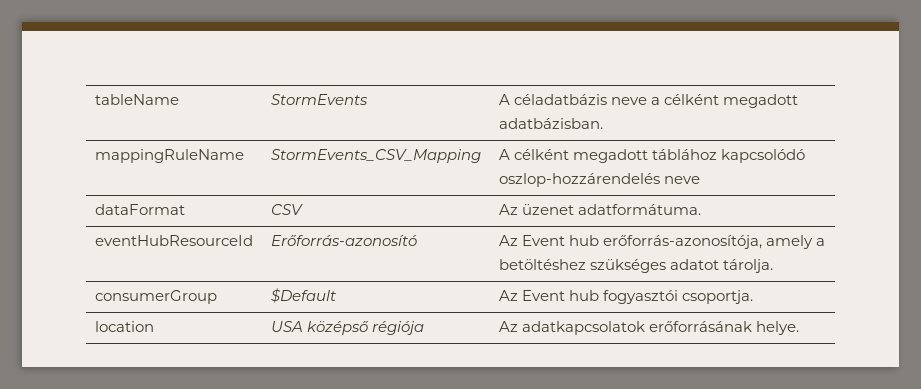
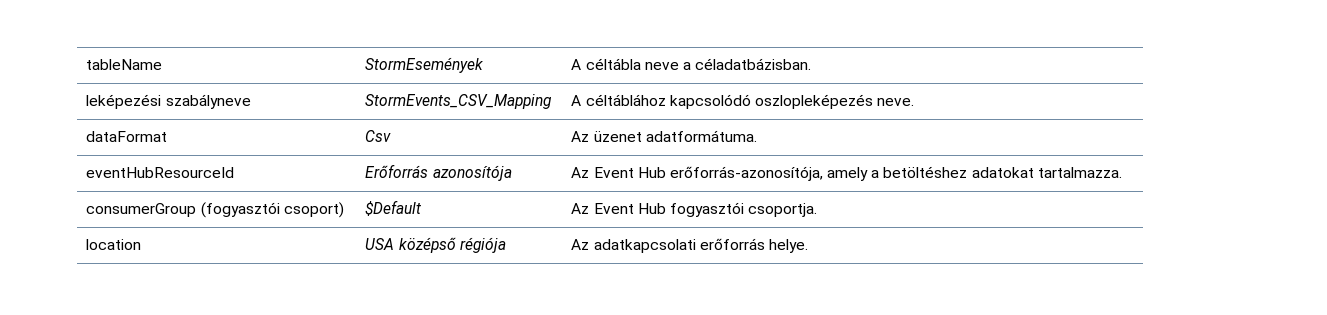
- tableName | StormEvents | A céladatbázis neve a célként megadott adatbázisban.
- mappingRuleName | StormEvents_CSV_Mapping | A célként megadott táblához kapcsolódó oszlop-hozzárendelés neve
+ tableName | StormEsemények | A céltábla neve a céladatbázisban.
+ leképezési szabályneve | StormEvents_CSV_Mapping | A céltáblához kapcsolódó oszlopleképezés neve.
- dataFormat | CSV | Az üzenet adatformátuma.
+ dataFormat | Csv | Az üzenet adatformátuma.
- eventHubResourceId | Erőforrás-azonosító | Az Event hub erőforrás-azonosítója, amely a betöltéshez szükséges adatot tárolja.
+ eventHubResourceId | Erőforrás azonosítója | Az Event Hub erőforrás-azonosítója, amely a betöltéshez adatokat tartalmazza.
- consumerGroup | $Default | Az Event hub fogyasztói csoportja.
+ consumerGroup (fogyasztói csoport) | $Default | Az Event Hub fogyasztói csoportja.
- location | USA középső régiója | Az adatkapcsolatok erőforrásának helye.
+ location | USA középső régiója | Az adatkapcsolati erőforrás helye.

